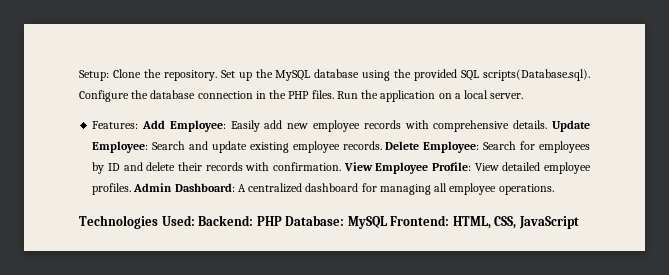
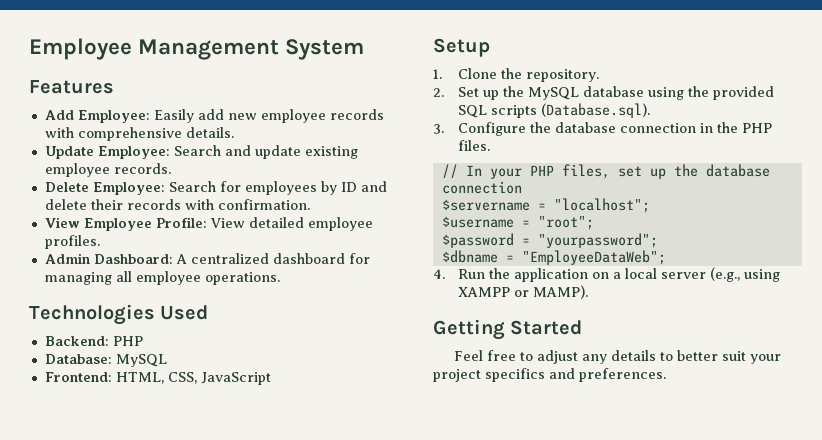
- Setup: Clone the repository. Set up the MySQL database using the provided SQL scripts(Database.sql). Configure the database connection in the PHP files. Run the application on a local server.
- Features: Add Employee: Easily add new employee records with comprehensive details. Update Employee: Search and update existing employee records. Delete Employee: Search for employees by ID and delete their records with confirmation. View Employee Profile: View detailed employee profiles. Admin Dashboard: A centralized dashboard for managing all employee operations.
+ Employee Management System
+ Features
+ Add Employee: Easily add new employee records with comprehensive details.
+ Update Employee: Search and update existing employee records.
+ Delete Employee: Search for employees by ID and delete their records with confirmation.
+ View Employee Profile: View detailed employee profiles.
+ Admin Dashboard: A centralized dashboard for managing all employee operations.
- Technologies Used: Backend: PHP Database: MySQL Frontend: HTML, CSS, JavaScript
+ Technologies Used
+ Backend: PHP
+ Database: MySQL
+ Frontend: HTML, CSS, JavaScript
+ Setup
+ 1. Clone the repository.
+ 2. Set up the MySQL database using the provided SQL scripts (Database.sql).
+ 3. Configure the database connection in the PHP files.
+ // In your PHP files, set up the database connection
+ $servername = "localhost";
+ $username = "root";
+ $password = "yourpassword";
+ $dbname = "EmployeeDataWeb";
+ 4. Run the application on a local server (e.g., using XAMPP or MAMP).
+ Getting Started
+ Feel free to adjust any details to better suit your project specifics and preferences.

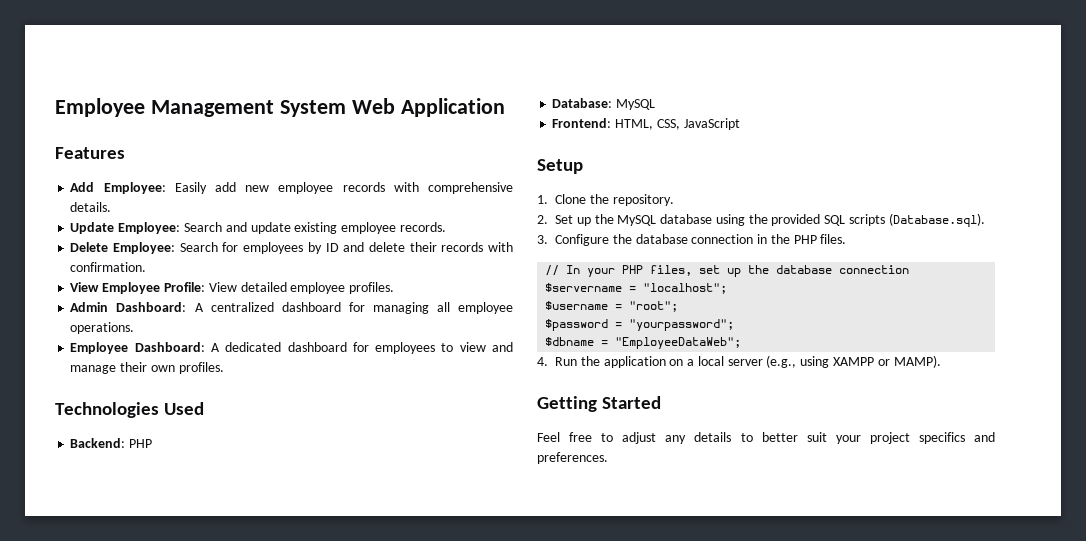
- Employee Management System
+ Employee Management System Web Application
+ Employee Dashboard: A dedicated dashboard for employees to view and manage their own profiles.

